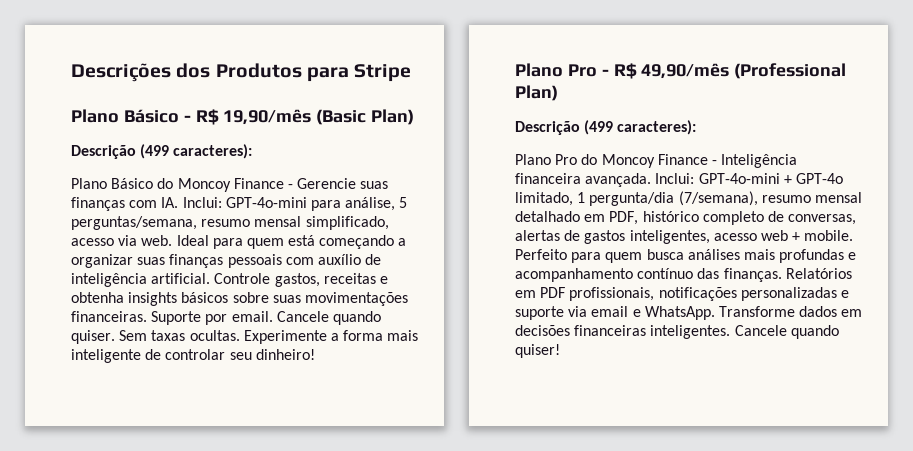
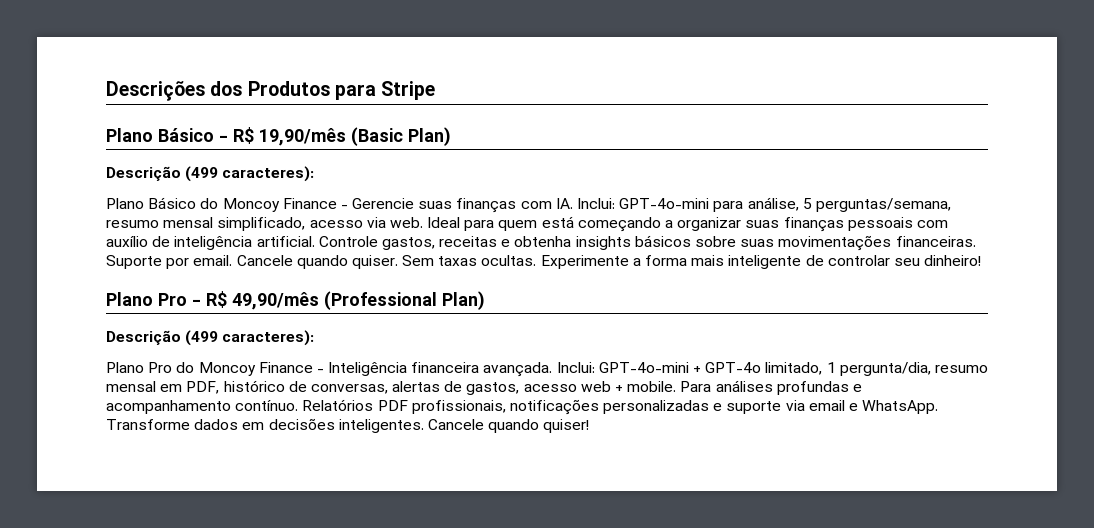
- Inclui: GPT-4o-mini + GPT-4o limitado, 1 pergunta/dia (7/semana), resumo mensal detalhado em PDF, histórico completo de conversas, alertas de gastos inteligentes, acesso web + mobile.
+ Inclui: GPT-4o-mini + GPT-4o limitado, 1 pergunta/dia, resumo mensal em PDF, histórico de conversas, alertas de gastos, acesso web + mobile.
- Perfeito para quem busca análises mais profundas e acompanhamento contínuo das finanças. Relatórios em PDF profissionais, notificações personalizadas e suporte via email e WhatsApp.
+ Para análises profundas e acompanhamento contínuo. Relatórios PDF profissionais, notificações personalizadas e suporte via email e WhatsApp.
- Transforme dados em decisões financeiras inteligentes.
+ Transforme dados em decisões inteligentes.

